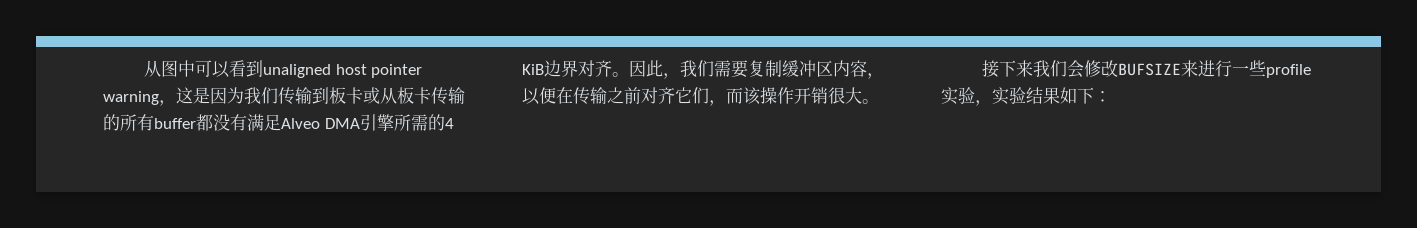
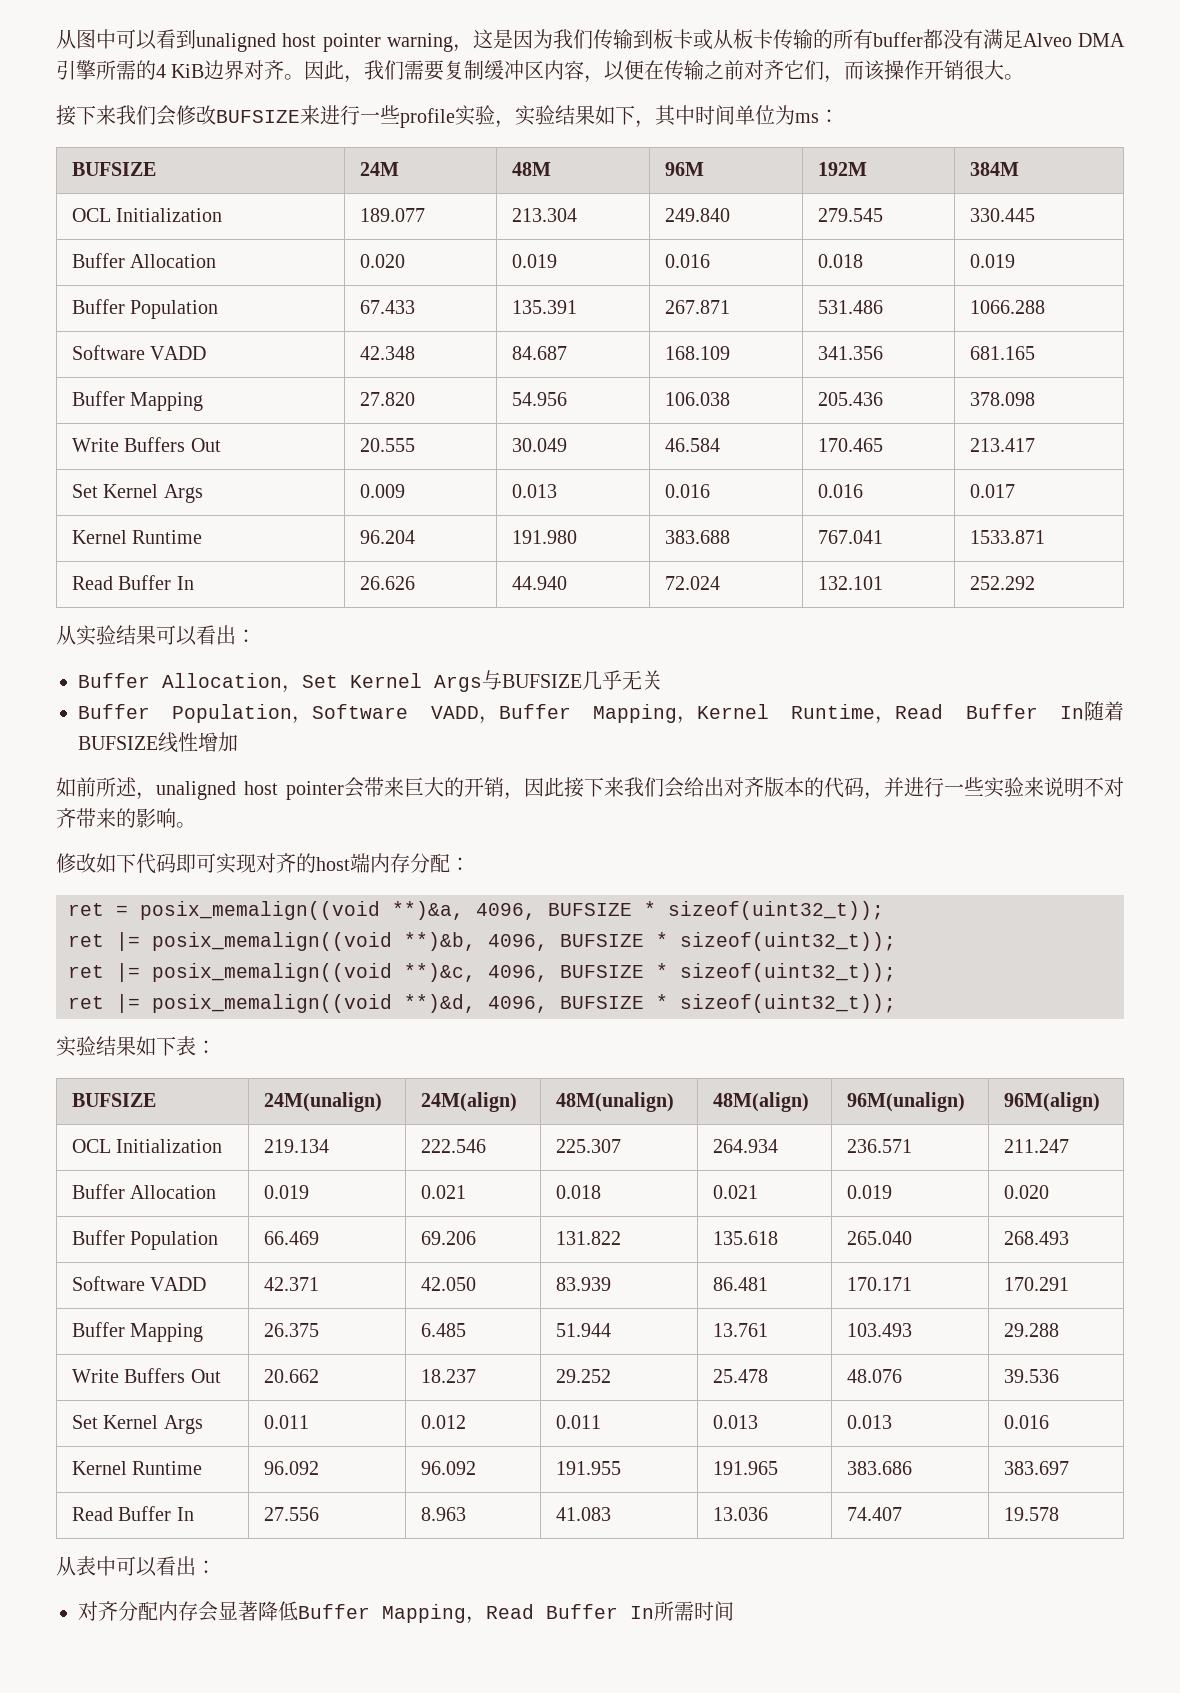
- 接下来我们会修改BUFSIZE来进行一些profile实验，实验结果如下：
+ 接下来我们会修改BUFSIZE来进行一些profile实验，实验结果如下，其中时间单位为ms：
+ BUFSIZE | 24M | 48M | 96M | 192M | 384M
+ OCL Initialization | 189.077 | 213.304 | 249.840 | 279.545 | 330.445
+ Buffer Allocation | 0.020 | 0.019 | 0.016 | 0.018 | 0.019
+ Buffer Population | 67.433 | 135.391 | 267.871 | 531.486 | 1066.288
+ Software VADD | 42.348 | 84.687 | 168.109 | 341.356 | 681.165
+ Buffer Mapping | 27.820 | 54.956 | 106.038 | 205.436 | 378.098
+ Write Buffers Out | 20.555 | 30.049 | 46.584 | 170.465 | 213.417
+ Set Kernel Args | 0.009 | 0.013 | 0.016 | 0.016 | 0.017
+ Kernel Runtime | 96.204 | 191.980 | 383.688 | 767.041 | 1533.871
+ Read Buffer In | 26.626 | 44.940 | 72.024 | 132.101 | 252.292
+ 从实验结果可以看出：
+ Buffer Allocation，Set Kernel Args与BUFSIZE几乎无关
+ Buffer Population，Software VADD，Buffer Mapping，Kernel Runtime，Read Buffer In随着BUFSIZE线性增加
+ 如前所述，unaligned host pointer会带来巨大的开销，因此接下来我们会给出对齐版本的代码，并进行一些实验来说明不对齐带来的影响。
+ 修改如下代码即可实现对齐的host端内存分配：
+ ret = posix_memalign((void **)&a, 4096, BUFSIZE * sizeof(uint32_t));
+ ret |= posix_memalign((void **)&b, 4096, BUFSIZE * sizeof(uint32_t));
+ ret |= posix_memalign((void **)&c, 4096, BUFSIZE * sizeof(uint32_t));
+ ret |= posix_memalign((void **)&d, 4096, BUFSIZE * sizeof(uint32_t));
+ 实验结果如下表：
+ BUFSIZE | 24M(unalign) | 24M(align) | 48M(unalign) | 48M(align) | 96M(unalign) | 96M(align)
+ OCL Initialization | 219.134 | 222.546 | 225.307 | 264.934 | 236.571 | 211.247
+ Buffer Allocation | 0.019 | 0.021 | 0.018 | 0.021 | 0.019 | 0.020
+ Buffer Population | 66.469 | 69.206 | 131.822 | 135.618 | 265.040 | 268.493
+ Software VADD | 42.371 | 42.050 | 83.939 | 86.481 | 170.171 | 170.291
+ Buffer Mapping | 26.375 | 6.485 | 51.944 | 13.761 | 103.493 | 29.288
+ Write Buffers Out | 20.662 | 18.237 | 29.252 | 25.478 | 48.076 | 39.536
+ Set Kernel Args | 0.011 | 0.012 | 0.011 | 0.013 | 0.013 | 0.016
+ Kernel Runtime | 96.092 | 96.092 | 191.955 | 191.965 | 383.686 | 383.697
+ Read Buffer In | 27.556 | 8.963 | 41.083 | 13.036 | 74.407 | 19.578
+ 从表中可以看出：
+ 对齐分配内存会显著降低Buffer Mapping，Read Buffer In所需时间

